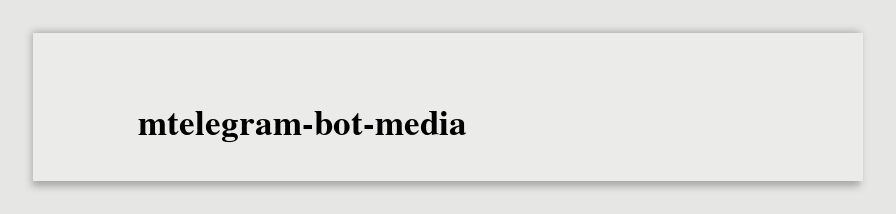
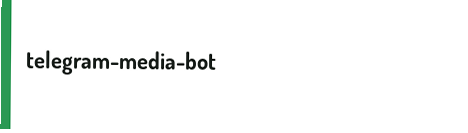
- mtelegram-bot-media
+ telegram-media-bot

